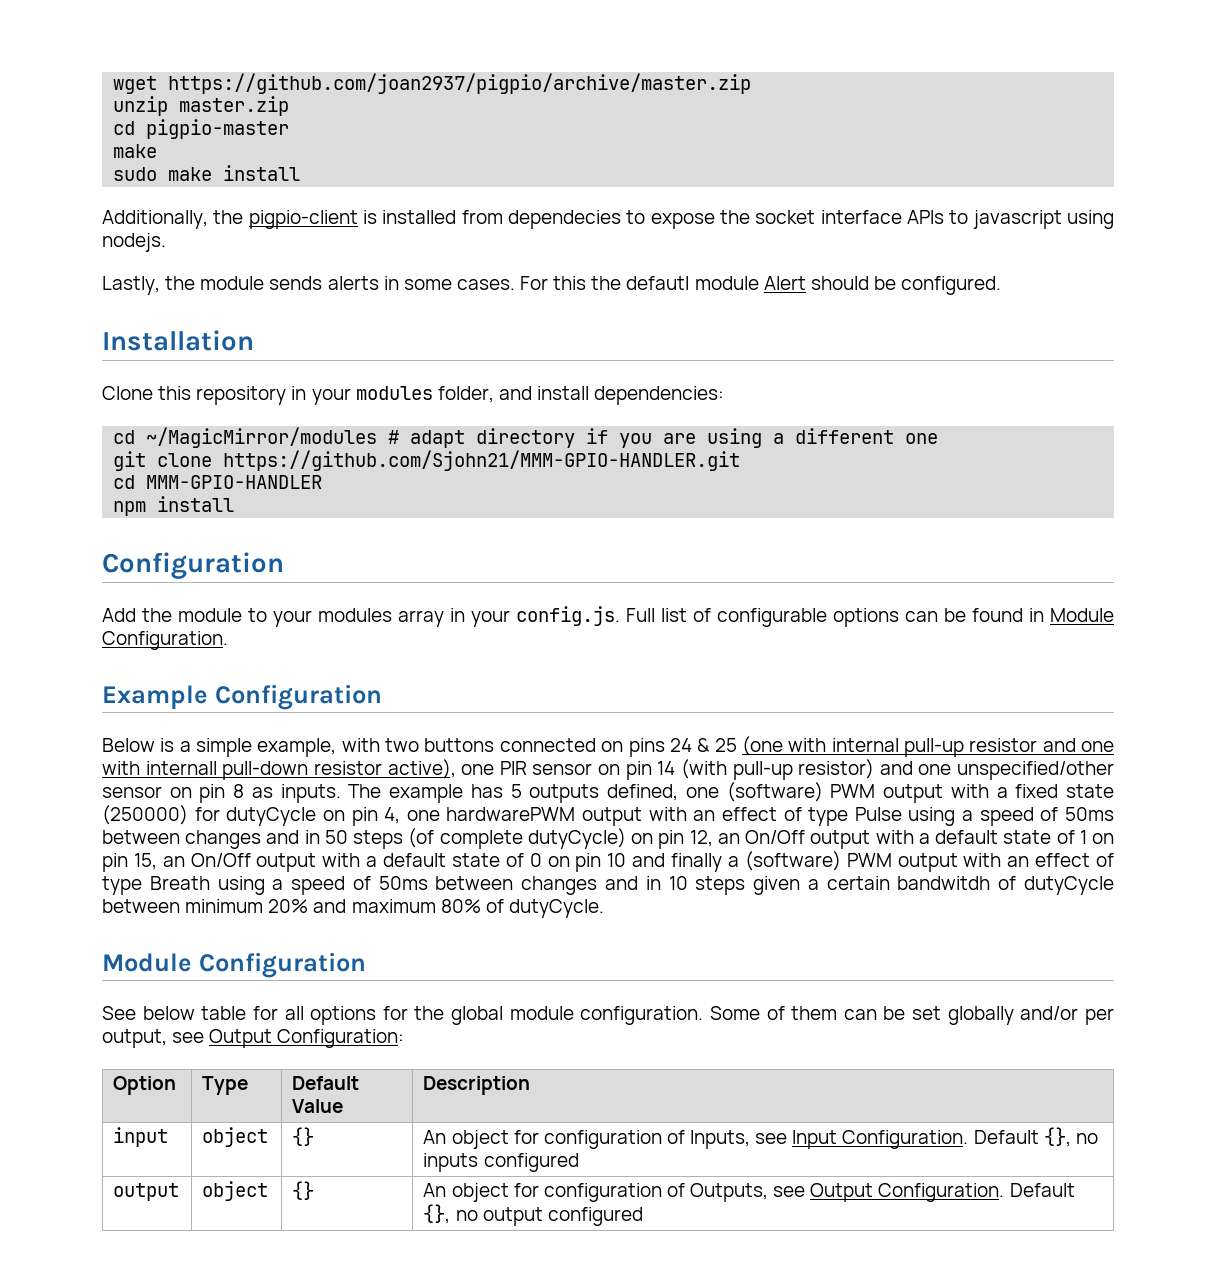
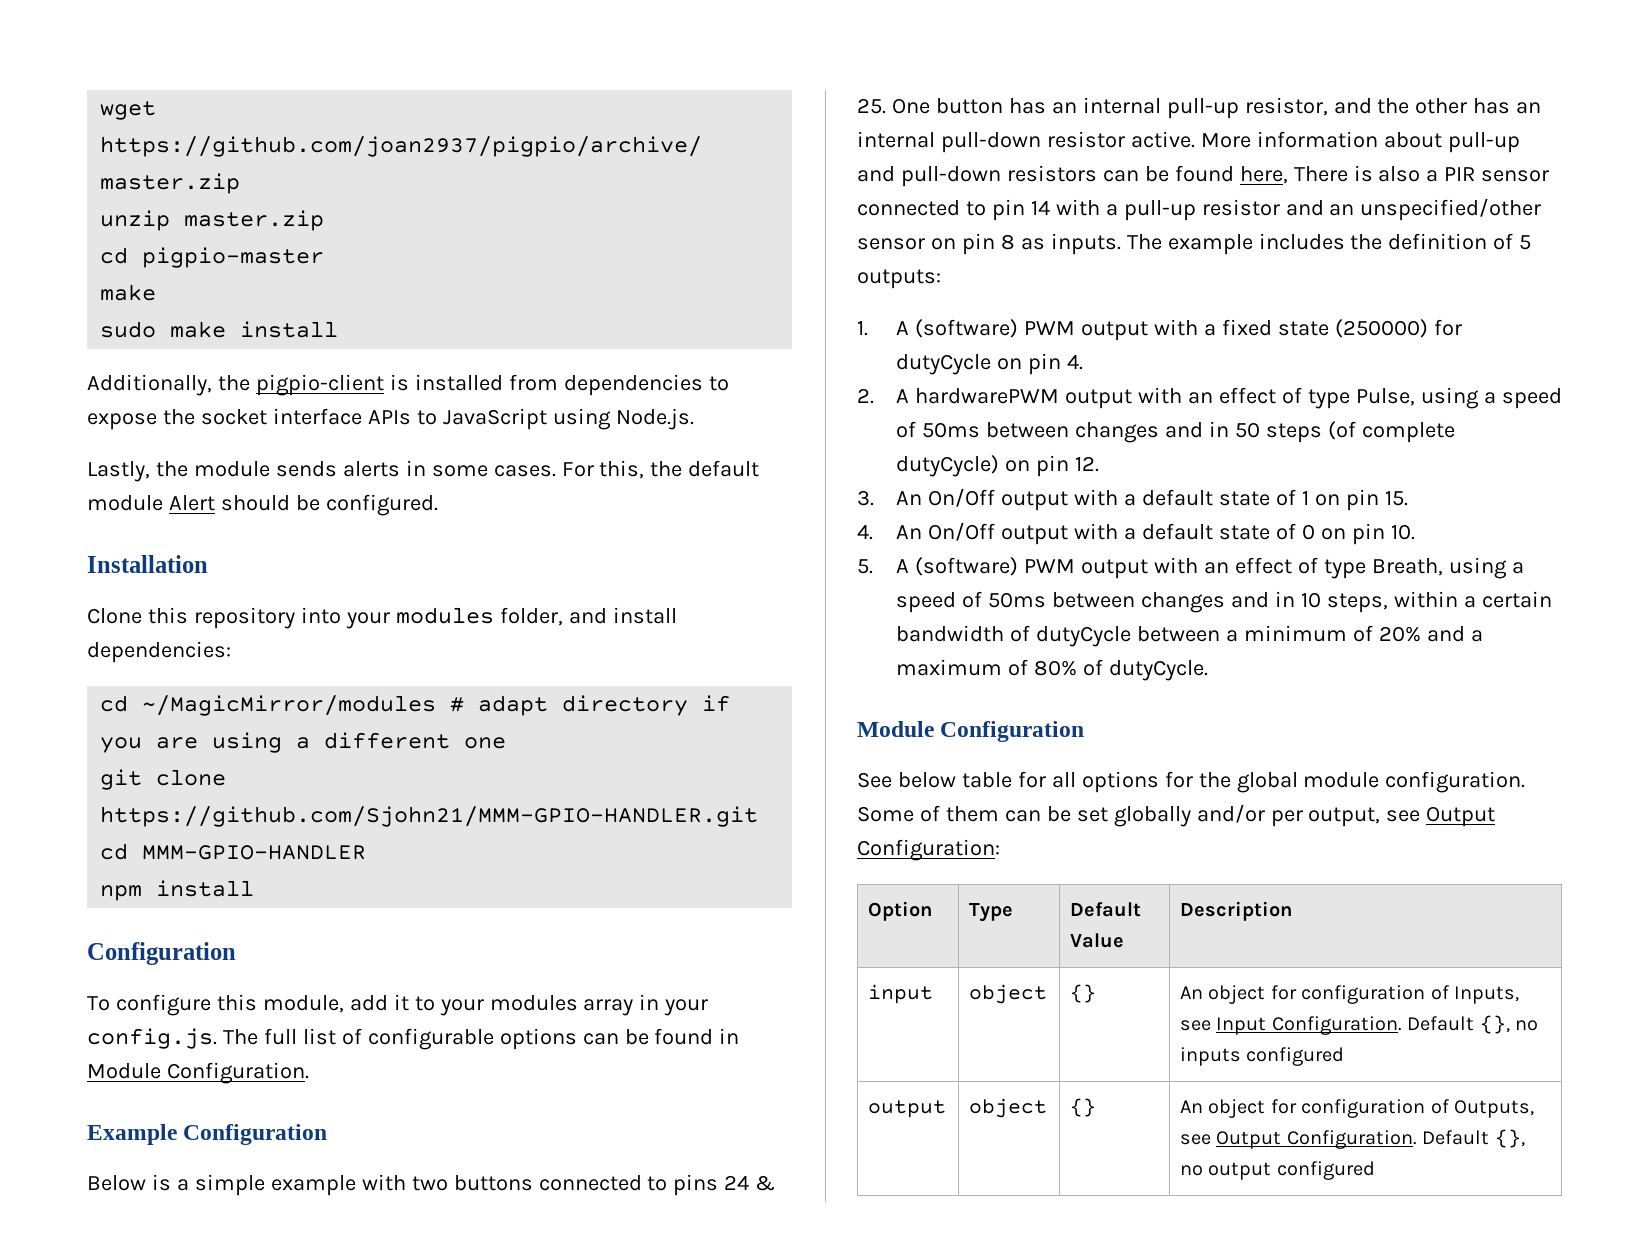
- Additionally, the pigpio-client is installed from dependecies to expose the socket interface APIs to javascript using nodejs.
+ Additionally, the pigpio-client is installed from dependencies to expose the socket interface APIs to JavaScript using Node.js.
- For this the defautl module Alert should be configured.
+ For this, the default module Alert should be configured.
- Clone this repository in your modules folder, and install dependencies:
+ Clone this repository into your modules folder, and install dependencies:
- Add the module to your modules array in your config.js. Full list of configurable options can be found in Module Configuration.
+ To configure this module, add it to your modules array in your config.js. The full list of configurable options can be found in Module Configuration.
- Below is a simple example, with two buttons connected on pins 24 & 25 (one with internal pull-up resistor and one with internall pull-down resistor active), one PIR sensor on pin 14 (with pull-up resistor) and one unspecified/other sensor on pin 8 as inputs.
+ Below is a simple example with two buttons connected to pins 24 & 25. One button has an internal pull-up resistor, and the other has an internal pull-down resistor active. More information about pull-up and pull-down resistors can be found here, There is also a PIR sensor connected to pin 14 with a pull-up resistor and an unspecified/other sensor on pin 8 as inputs.
- The example has 5 outputs defined, one (software) PWM output with a fixed state (250000) for dutyCycle on pin 4, one hardwarePWM output with an effect of type Pulse using a speed of 50ms between changes and in 50 steps (of complete dutyCycle) on pin 12, an On/Off output with a default state of 1 on pin 15, an On/Off output with a default state of 0 on pin 10 and finally a (software) PWM output with an effect of type Breath using a speed of 50ms between changes and in 10 steps given a certain bandwitdh of dutyCycle between minimum 20% and maximum 80% of dutyCycle.
+ The example includes the definition of 5 outputs:
+ 1. A (software) PWM output with a fixed state (250000) for dutyCycle on pin 4.
+ 2. A hardwarePWM output with an effect of type Pulse, using a speed of 50ms between changes and in 50 steps (of complete dutyCycle) on pin 12.
+ 3. An On/Off output with a default state of 1 on pin 15.
+ 4. An On/Off output with a default state of 0 on pin 10.
+ 5. A (software) PWM output with an effect of type Breath, using a speed of 50ms between changes and in 10 steps, within a certain bandwidth of dutyCycle between a minimum of 20% and a maximum of 80% of dutyCycle.

